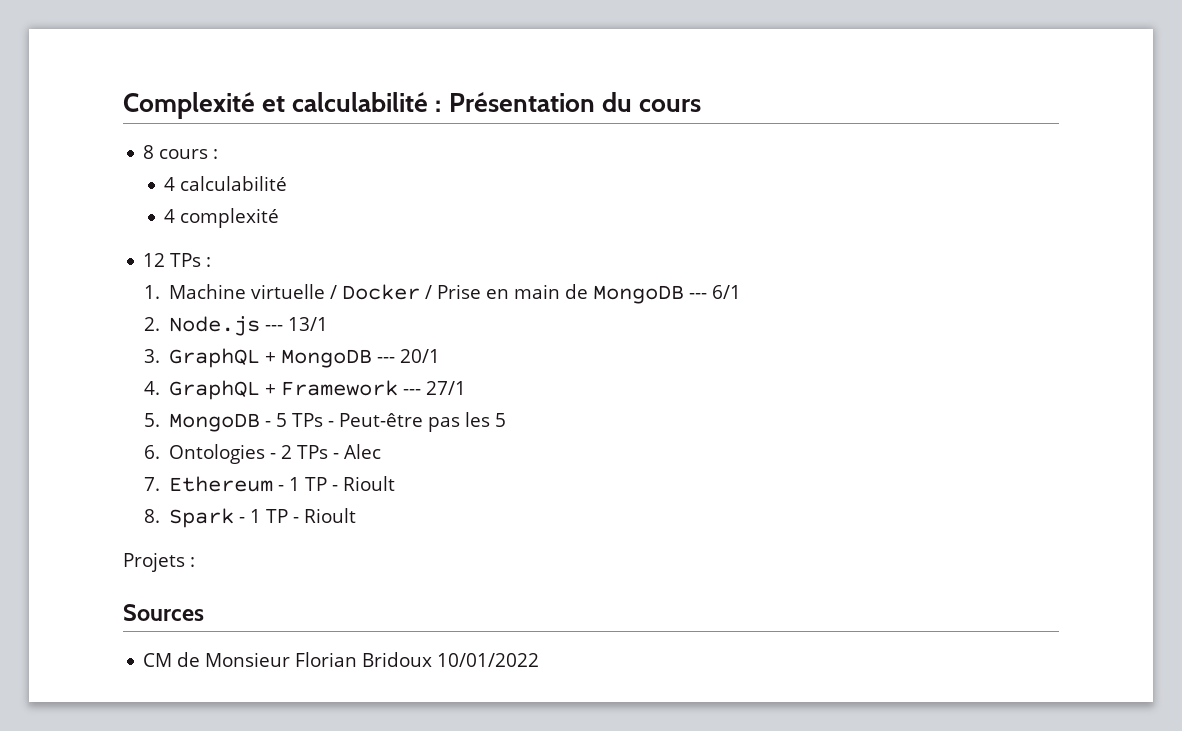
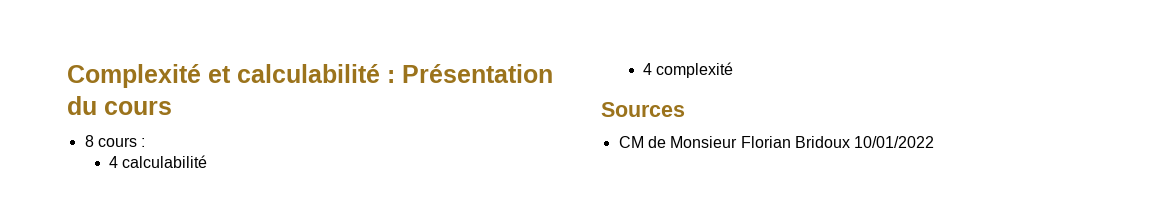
- 12 TPs :
- 1. Machine virtuelle / Docker / Prise en main de MongoDB --- 6/1
- 2. Node.js --- 13/1
- 3. GraphQL + MongoDB --- 20/1
- 4. GraphQL + Framework --- 27/1
- 5. MongoDB - 5 TPs - Peut-être pas les 5
- 6. Ontologies - 2 TPs - Alec
- 7. Ethereum - 1 TP - Rioult
- 8. Spark - 1 TP - Rioult
- Projets :

